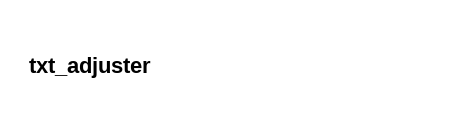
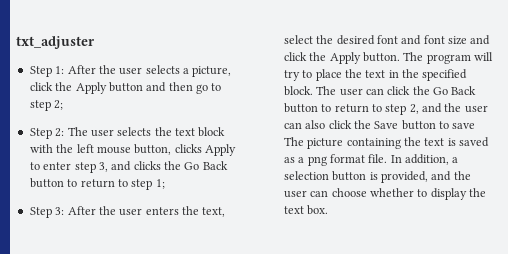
+ Step 1: After the user selects a picture, click the Apply button and then go to step 2;
+ Step 2: The user selects the text block with the left mouse button, clicks Apply to enter step 3, and clicks the Go Back button to return to step 1;
+ Step 3: After the user enters the text, select the desired font and font size and click the Apply button. The program will try to place the text in the specified block. The user can click the Go Back button to return to step 2, and the user can also click the Save button to save The picture containing the text is saved as a png format file. In addition, a selection button is provided, and the user can choose whether to display the text box.

